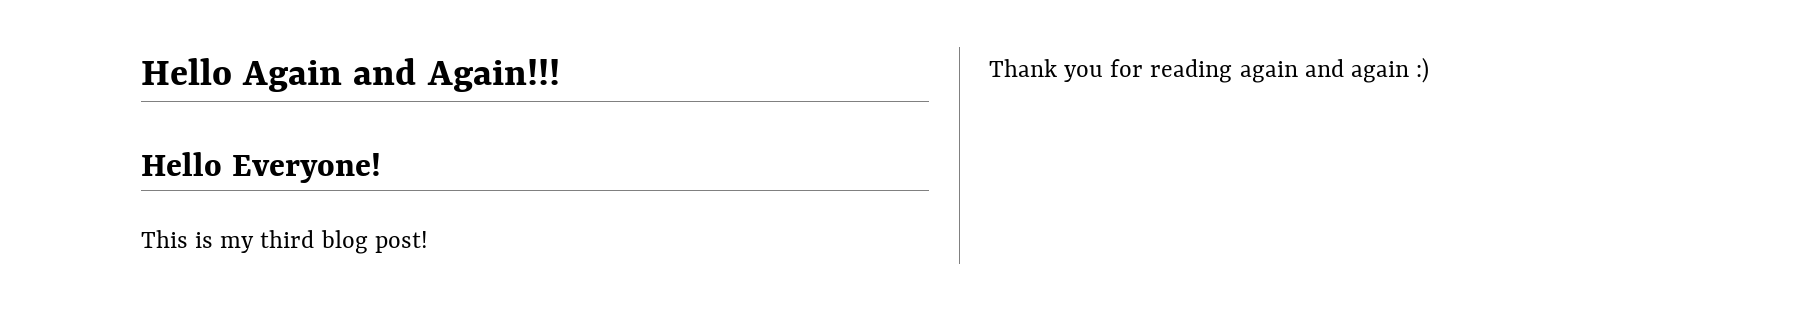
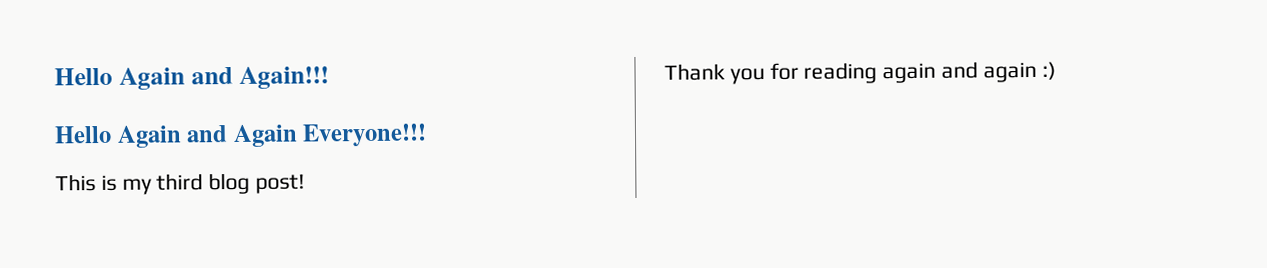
- Hello Everyone!
+ Hello Again and Again Everyone!!!

